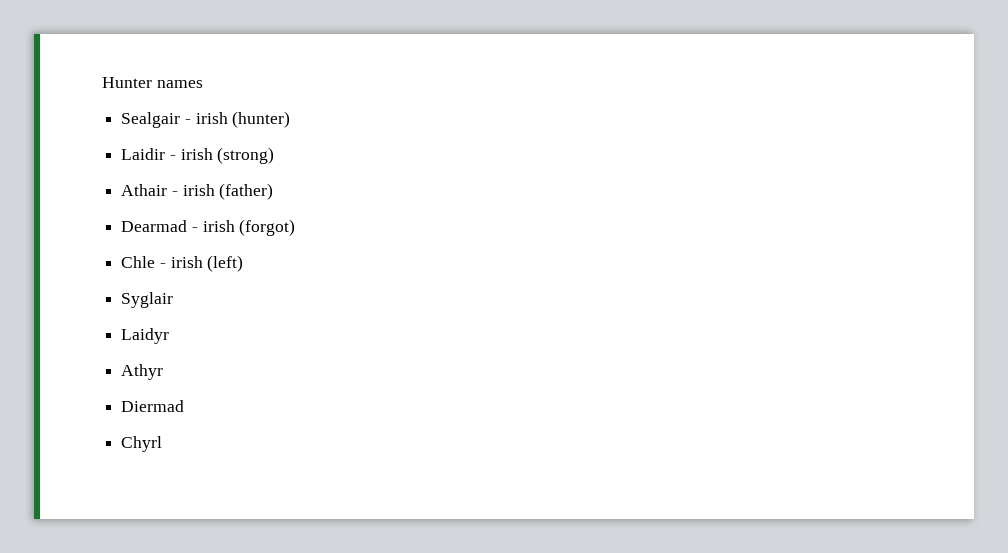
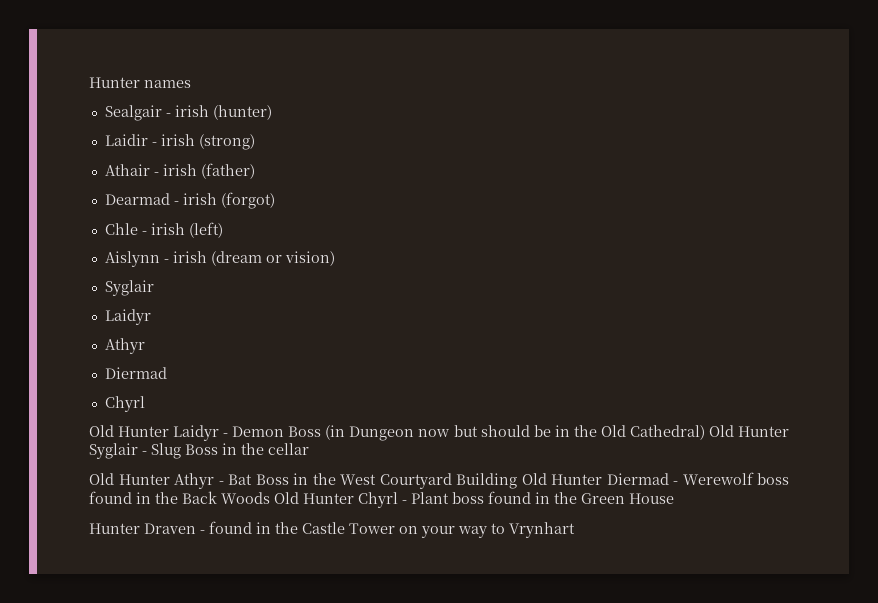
+ Aislynn - irish (dream or vision)
+ Old Hunter Laidyr - Demon Boss (in Dungeon now but should be in the Old Cathedral) Old Hunter Syglair - Slug Boss in the cellar
+ Old Hunter Athyr - Bat Boss in the West Courtyard Building Old Hunter Diermad - Werewolf boss found in the Back Woods Old Hunter Chyrl - Plant boss found in the Green House
+ Hunter Draven - found in the Castle Tower on your way to Vrynhart

